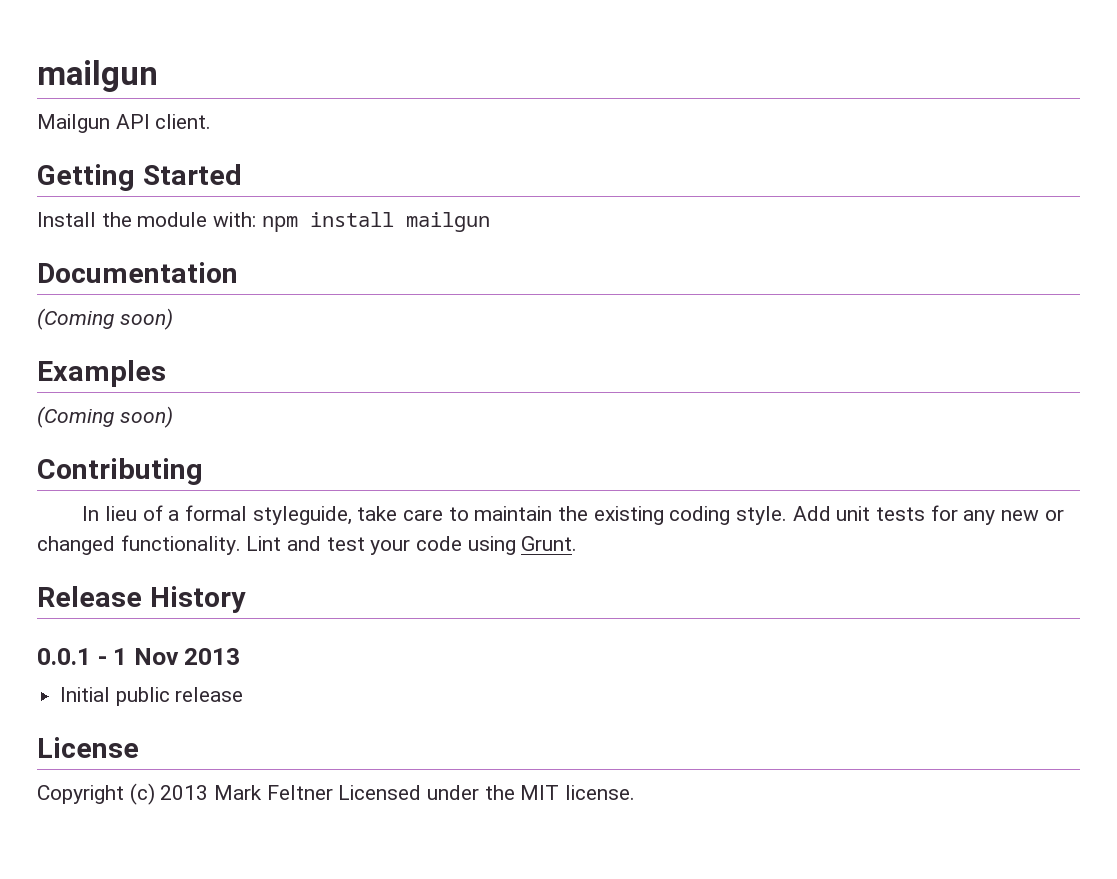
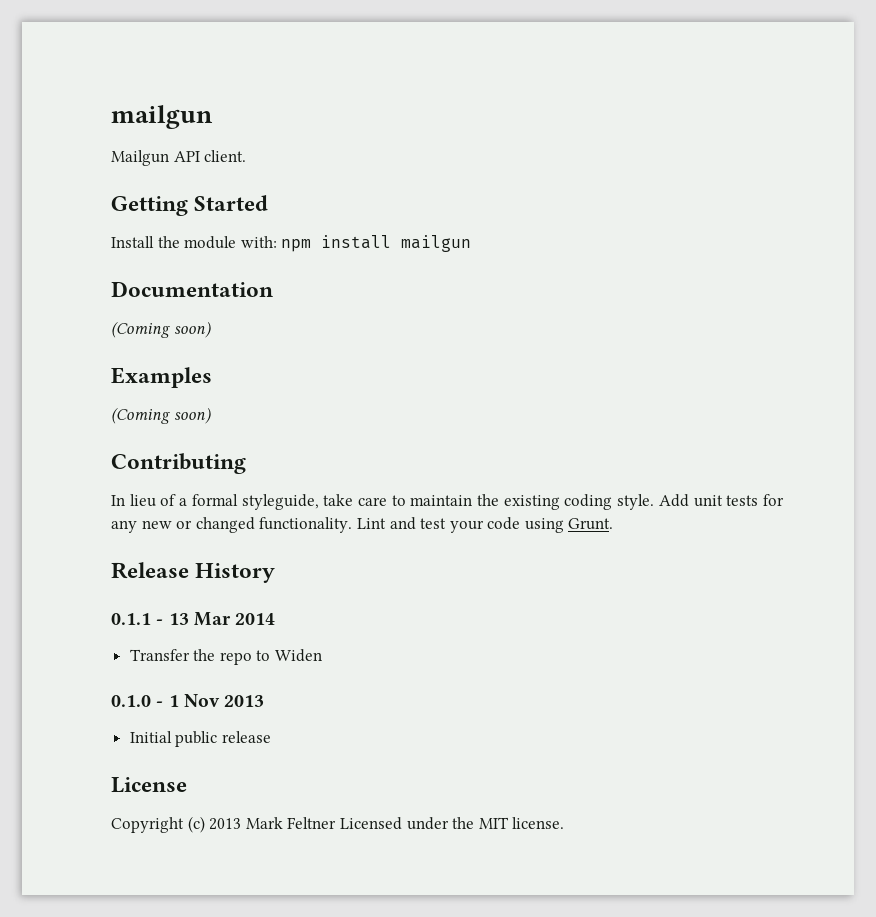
- 0.0.1 - 1 Nov 2013
+ 0.1.1 - 13 Mar 2014
+ Transfer the repo to Widen
+ 0.1.0 - 1 Nov 2013

